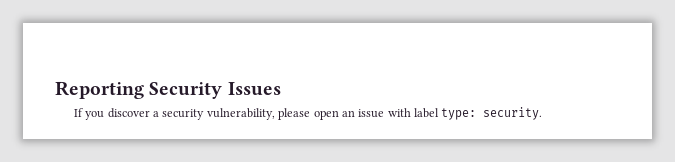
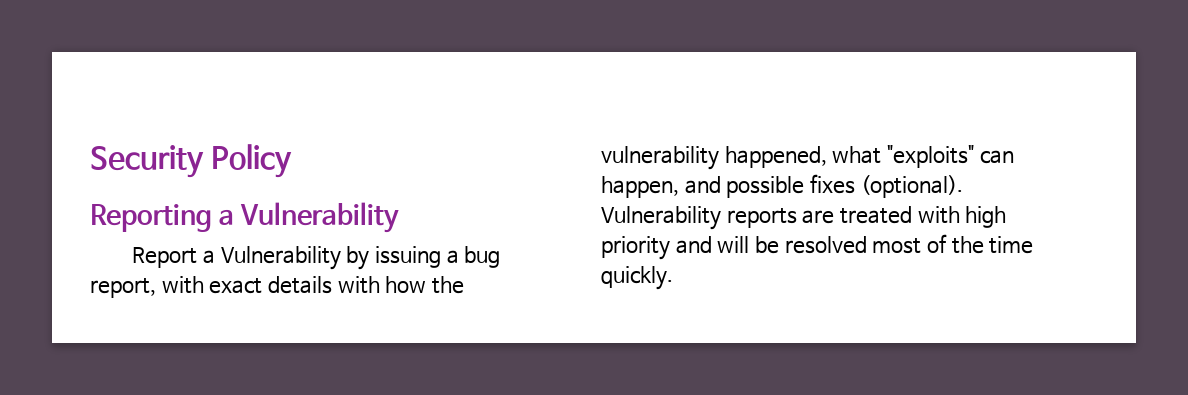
- Reporting Security Issues
- If you discover a security vulnerability, please open an issue with label type: security.
+ Security Policy
+ Reporting a Vulnerability
+ Report a Vulnerability by issuing a bug report, with exact details with how the vulnerability happened, what "exploits" can happen, and possible fixes (optional). Vulnerability reports are treated with high priority and will be resolved most of the time quickly.

